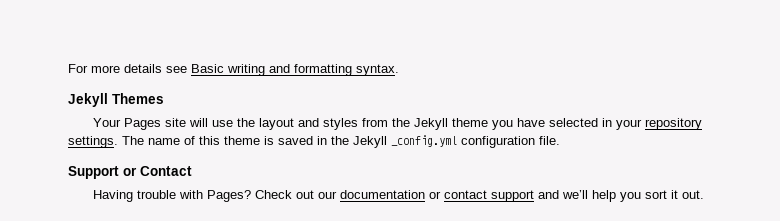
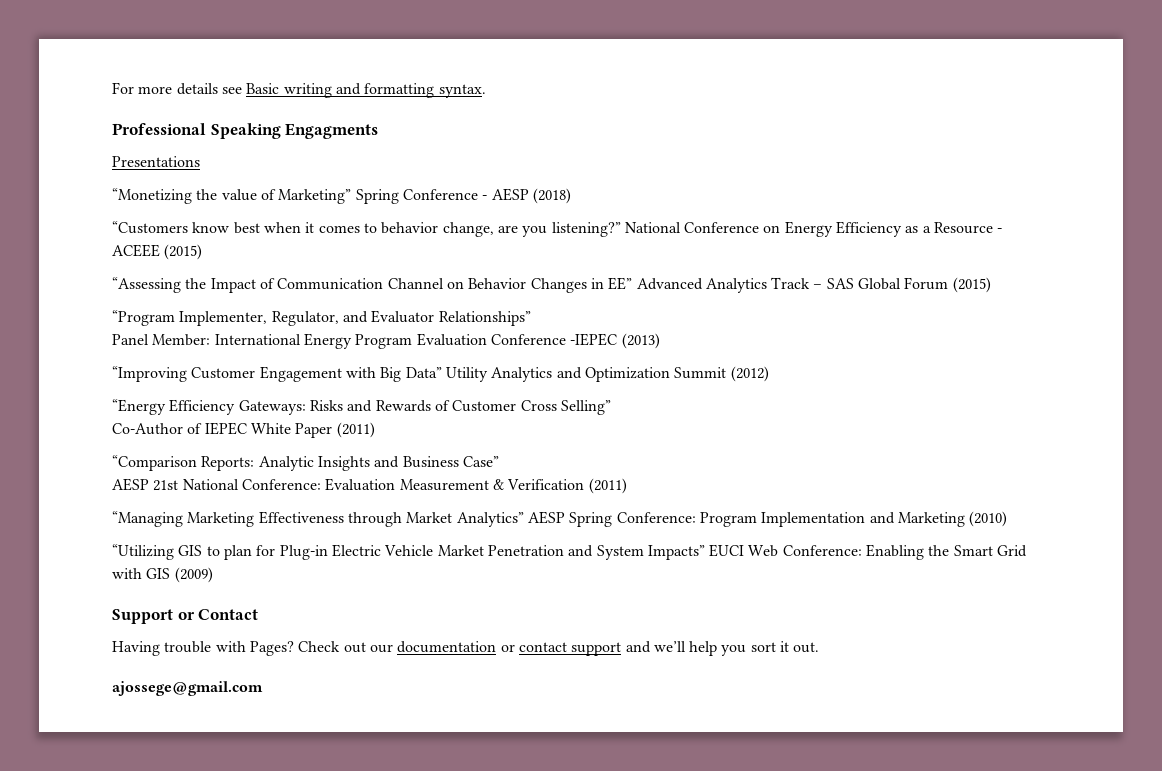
- Jekyll Themes
- Your Pages site will use the layout and styles from the Jekyll theme you have selected in your repository settings. The name of this theme is saved in the Jekyll _config.yml configuration file.
+ Professional Speaking Engagments
+ Presentations
+ “Monetizing the value of Marketing” Spring Conference - AESP (2018)
+ “Customers know best when it comes to behavior change, are you listening?” National Conference on Energy Efficiency as a Resource - ACEEE (2015)
+ “Assessing the Impact of Communication Channel on Behavior Changes in EE” Advanced Analytics Track – SAS Global Forum (2015)
+ “Program Implementer, Regulator, and Evaluator Relationships”
+ Panel Member: International Energy Program Evaluation Conference -IEPEC (2013)
+ “Improving Customer Engagement with Big Data” Utility Analytics and Optimization Summit (2012)
+ “Energy Efficiency Gateways: Risks and Rewards of Customer Cross Selling”
+ Co-Author of IEPEC White Paper (2011)
+ “Comparison Reports: Analytic Insights and Business Case”
+ AESP 21st National Conference: Evaluation Measurement & Verification (2011)
+ “Managing Marketing Effectiveness through Market Analytics” AESP Spring Conference: Program Implementation and Marketing (2010)
+ “Utilizing GIS to plan for Plug-in Electric Vehicle Market Penetration and System Impacts” EUCI Web Conference: Enabling the Smart Grid with GIS (2009)
+ ajossege@gmail.com

